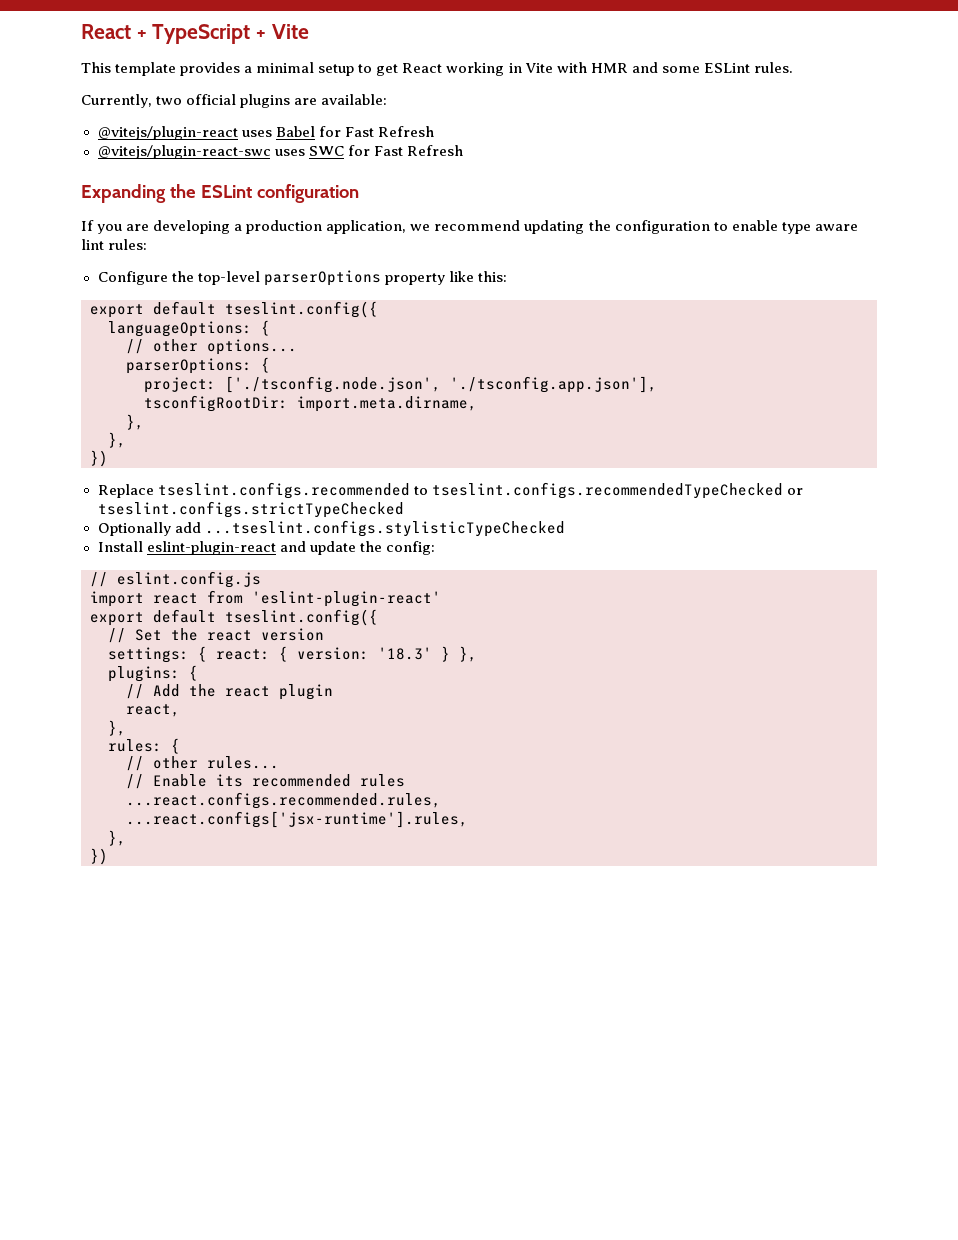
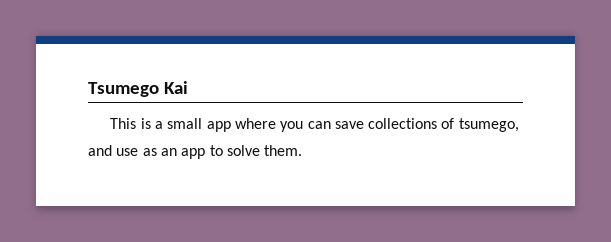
- React + TypeScript + Vite
- This template provides a minimal setup to get React working in Vite with HMR and some ESLint rules.
- Currently, two official plugins are available:
- @vitejs/plugin-react uses Babel for Fast Refresh
- @vitejs/plugin-react-swc uses SWC for Fast Refresh
- Expanding the ESLint configuration
- If you are developing a production application, we recommend updating the configuration to enable type aware lint rules:
- Configure the top-level parserOptions property like this:
- export default tseslint.config({
- languageOptions: {
- // other options...
- parserOptions: {
- project: ['./tsconfig.node.json', './tsconfig.app.json'],
- tsconfigRootDir: import.meta.dirname,
- },
- },
- })
- Replace tseslint.configs.recommended to tseslint.configs.recommendedTypeChecked or tseslint.configs.strictTypeChecked
- Optionally add ...tseslint.configs.stylisticTypeChecked
- Install eslint-plugin-react and update the config:
- // eslint.config.js
- import react from 'eslint-plugin-react'
- export default tseslint.config({
- // Set the react version
- settings: { react: { version: '18.3' } },
- plugins: {
- // Add the react plugin
- react,
- },
- rules: {
- // other rules...
- // Enable its recommended rules
- ...react.configs.recommended.rules,
- ...react.configs['jsx-runtime'].rules,
- },
- })
+ Tsumego Kai
+ This is a small app where you can save collections of tsumego, and use as an app to solve them.

